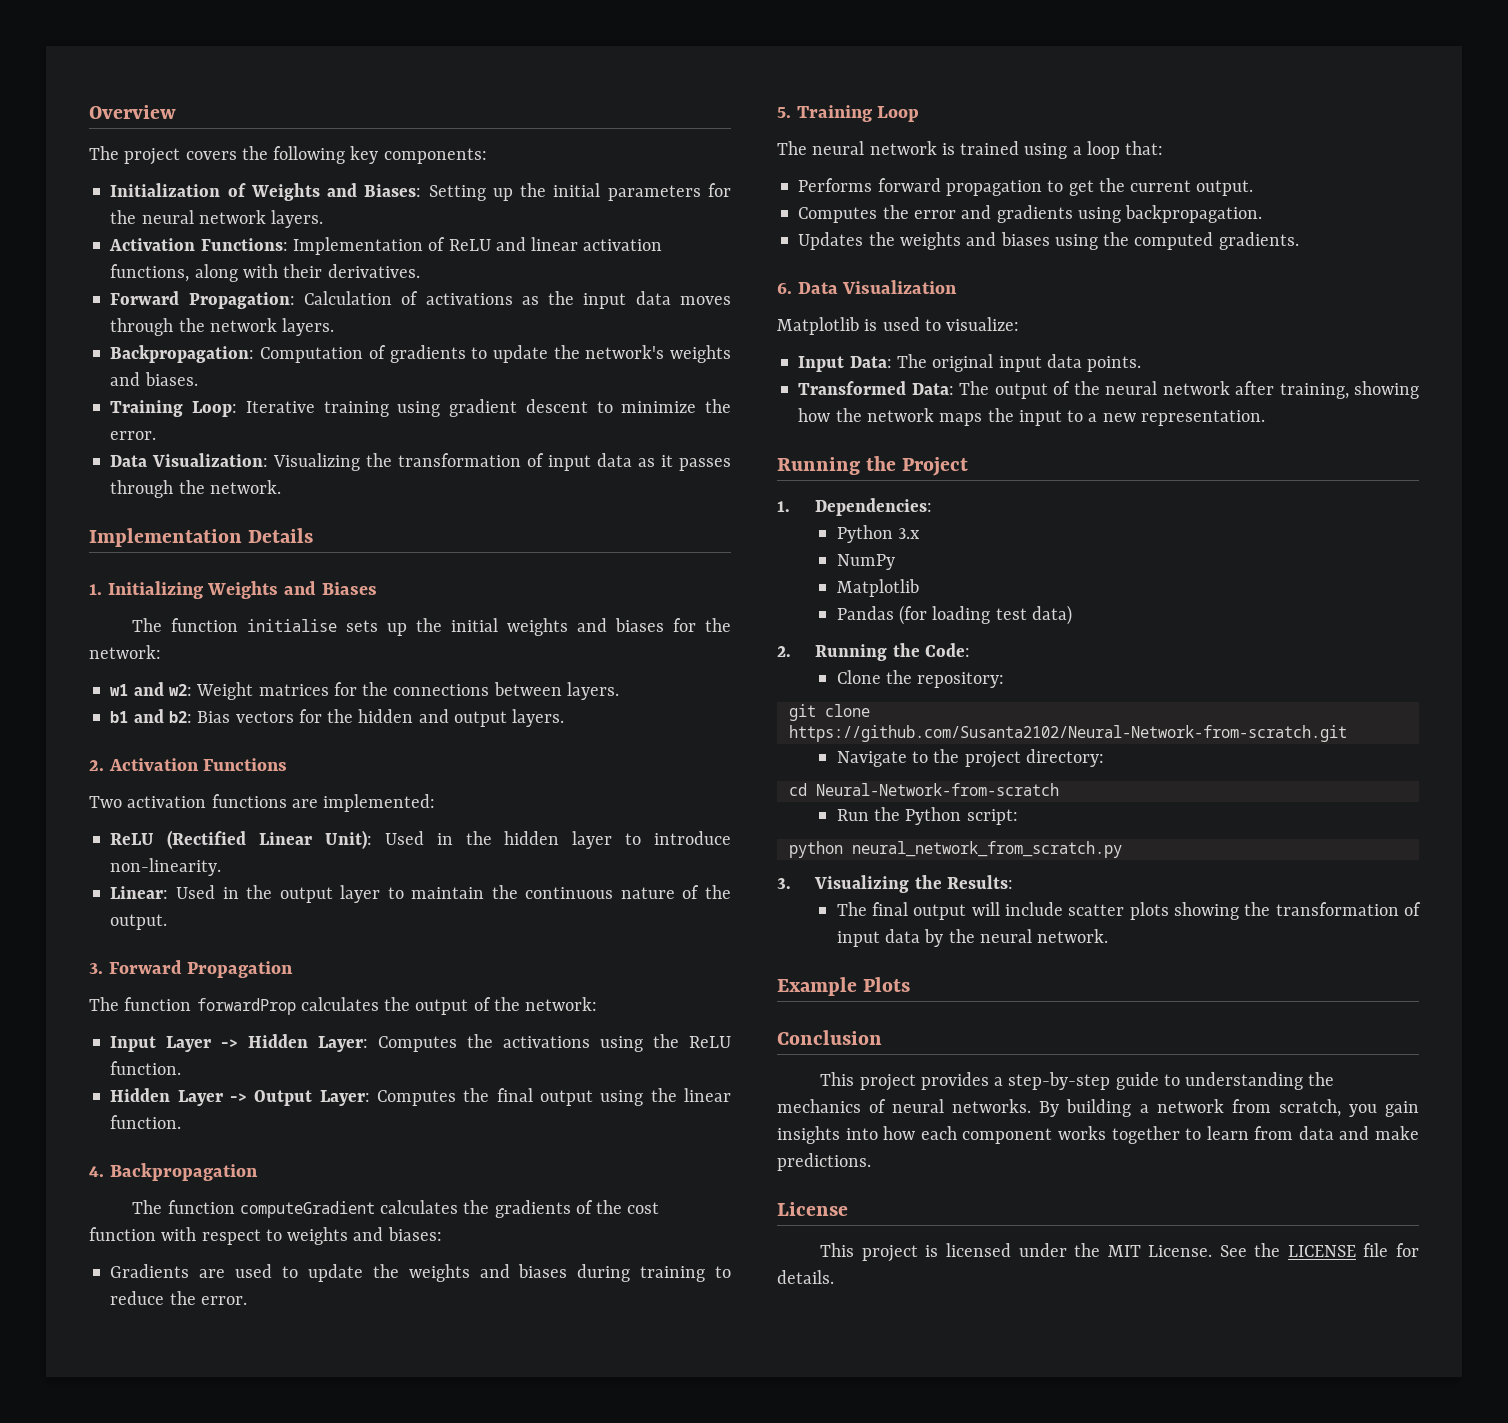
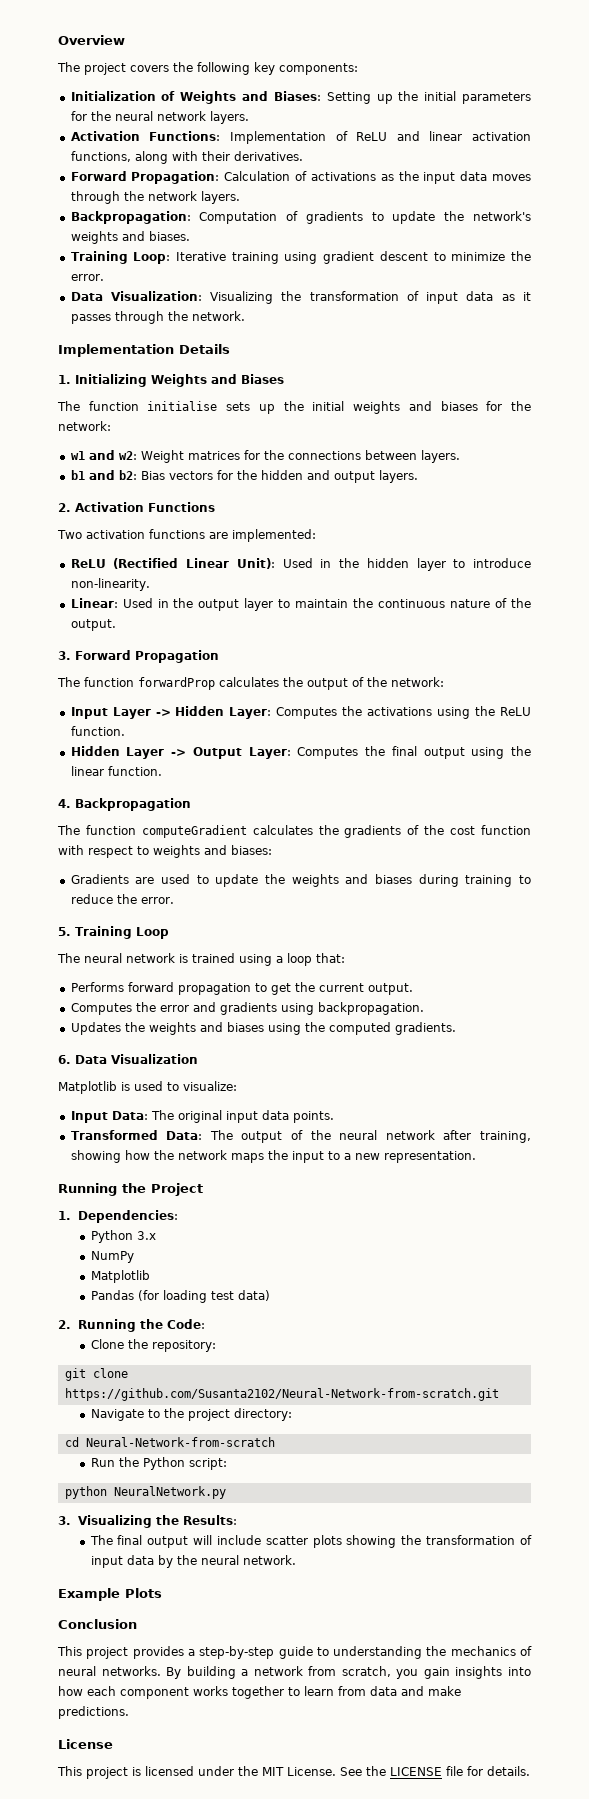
- python neural_network_from_scratch.py
+ python NeuralNetwork.py

